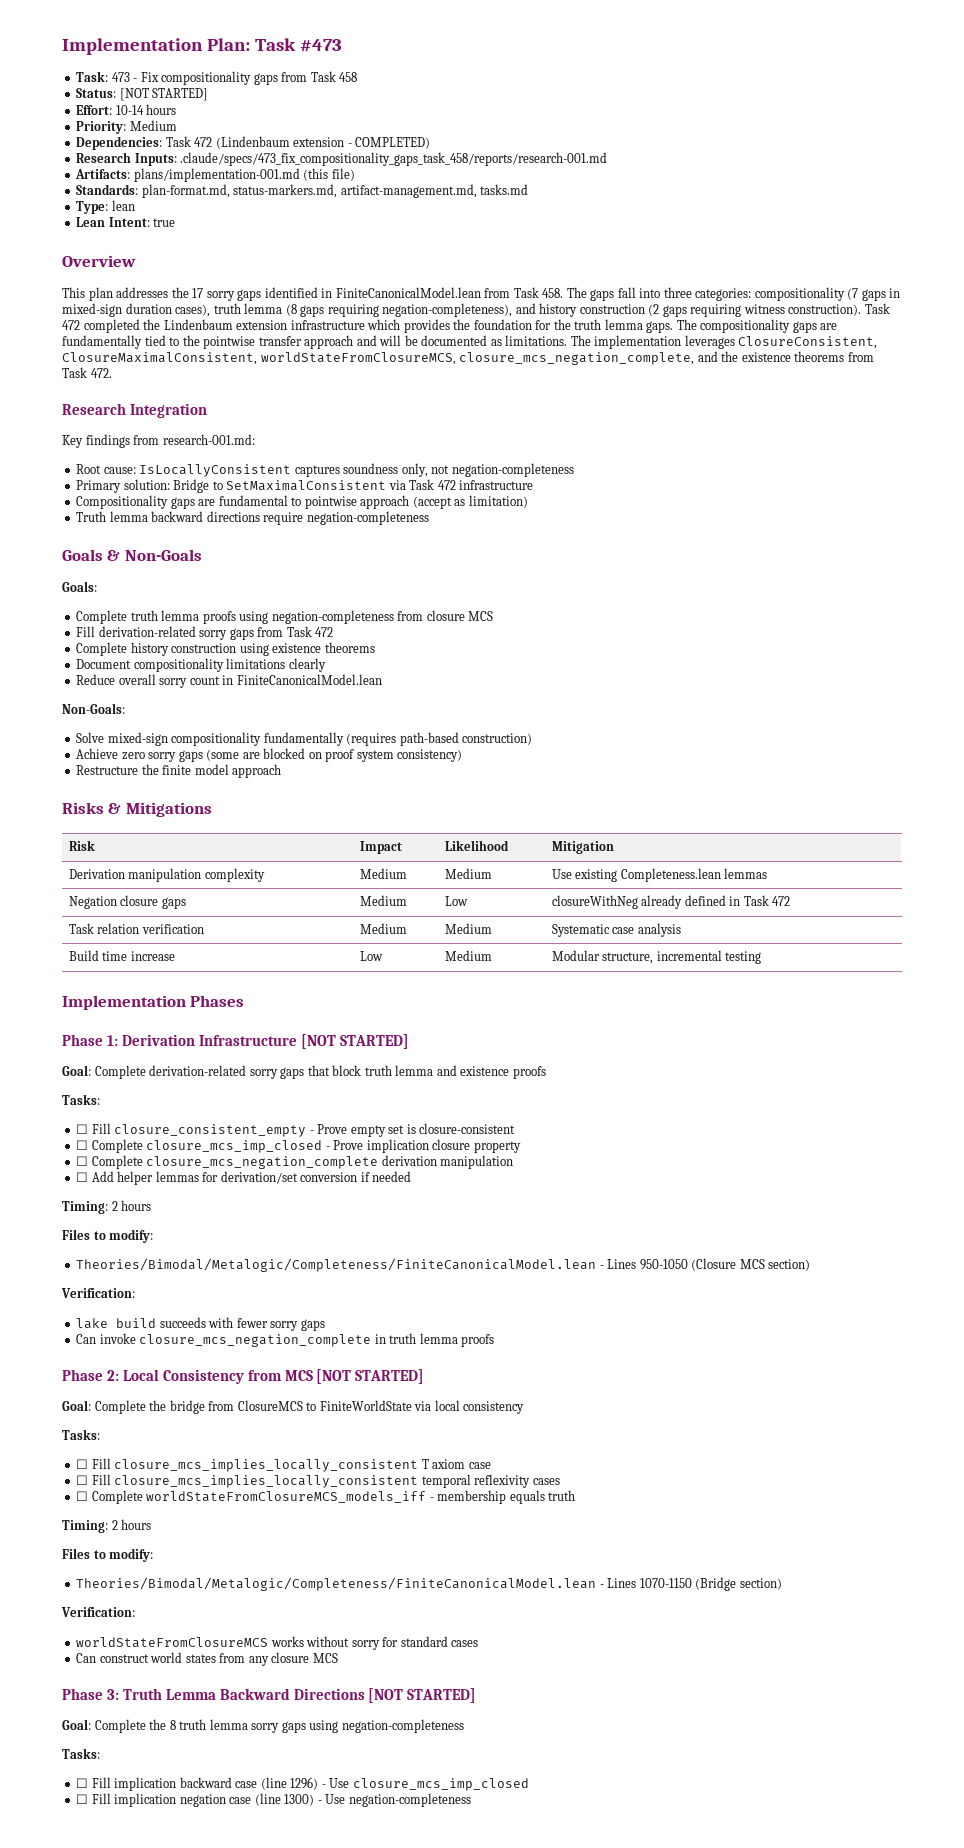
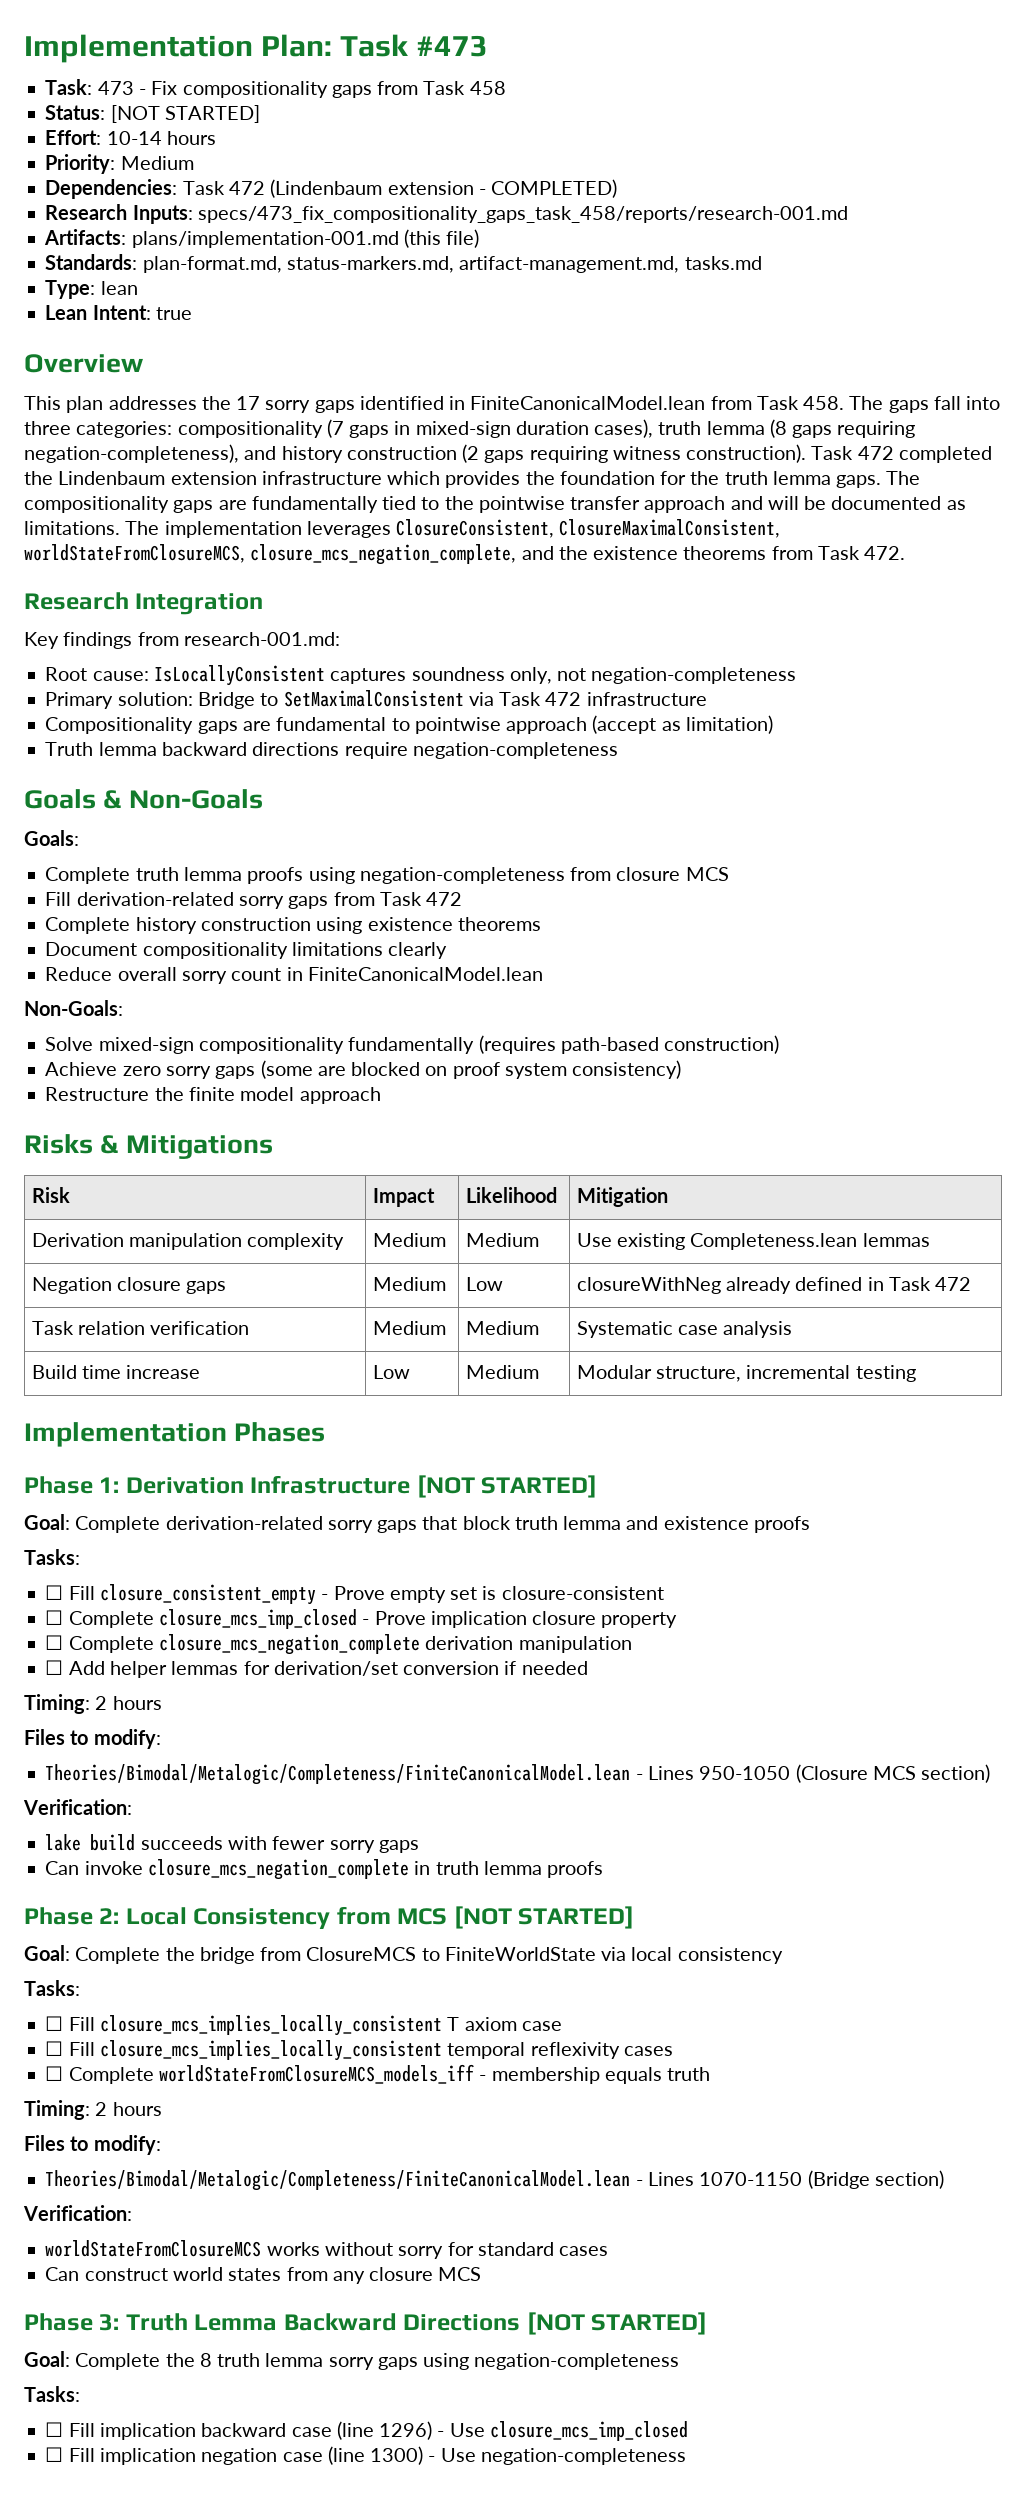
- Research Inputs: .claude/specs/473_fix_compositionality_gaps_task_458/reports/research-001.md
+ Research Inputs: specs/473_fix_compositionality_gaps_task_458/reports/research-001.md

